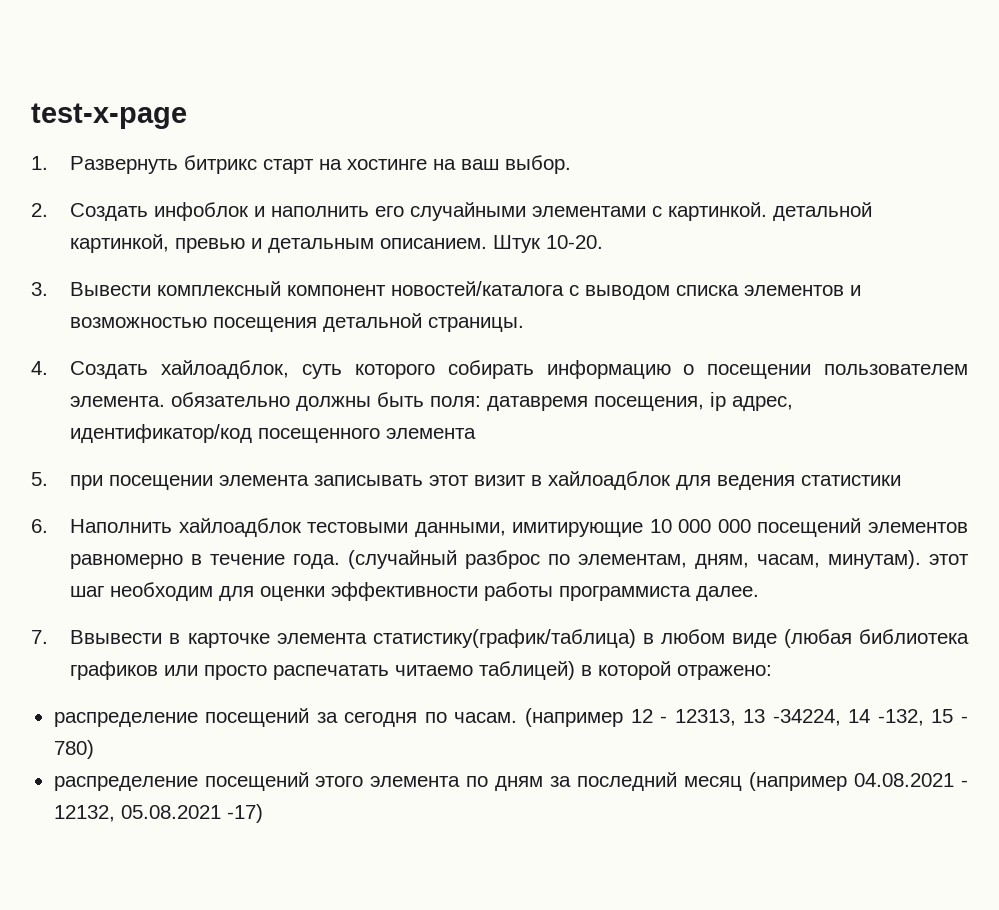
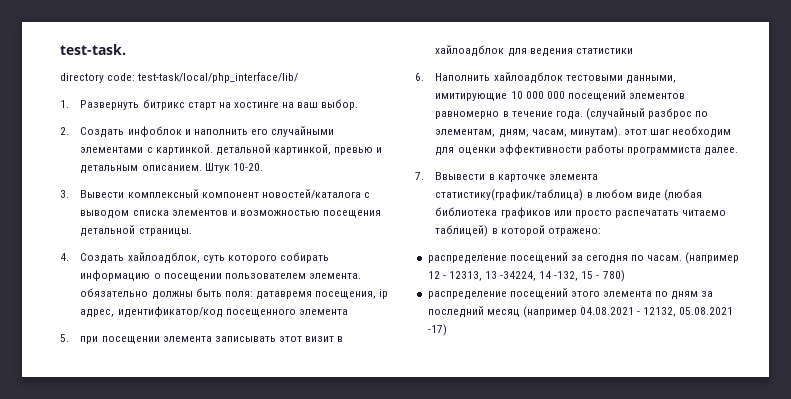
- test-x-page
+ test-task.
+ directory code: test-task/local/php_interface/lib/

